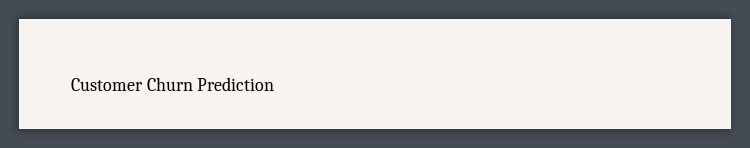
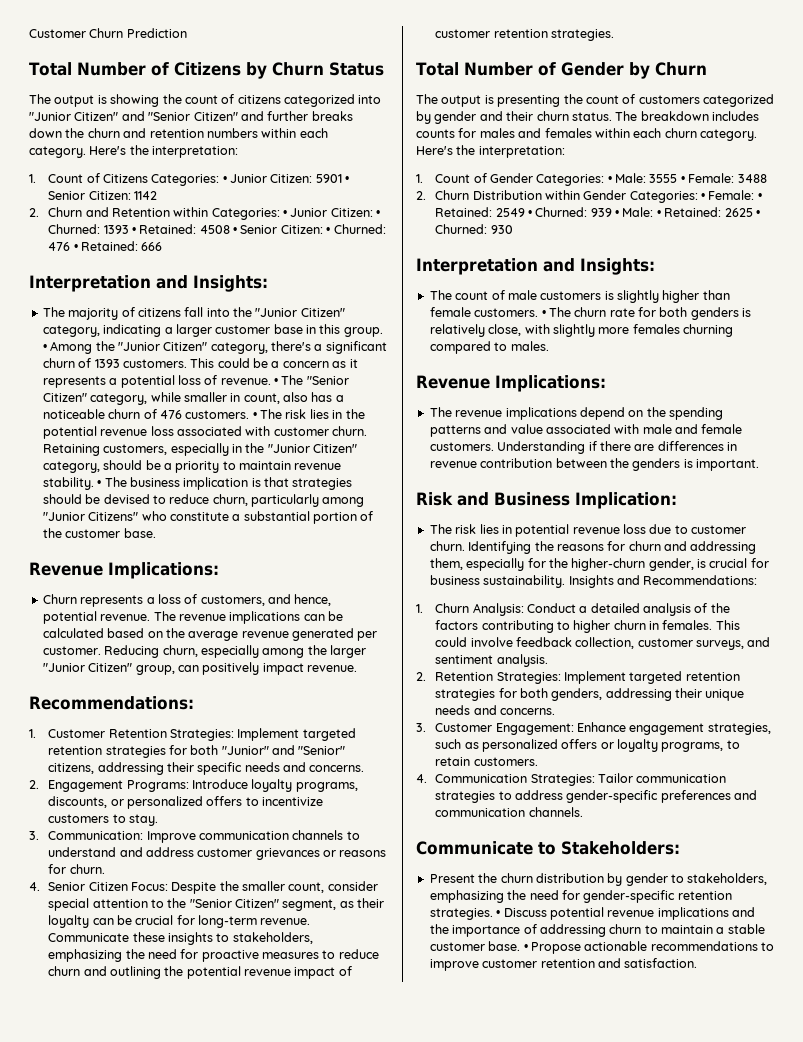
+ Total Number of Citizens by Churn Status
+ The output is showing the count of citizens categorized into "Junior Citizen" and "Senior Citizen" and further breaks down the churn and retention numbers within each category. Here's the interpretation:
+ 1. Count of Citizens Categories: • Junior Citizen: 5901 • Senior Citizen: 1142
+ 2. Churn and Retention within Categories: • Junior Citizen: • Churned: 1393 • Retained: 4508 • Senior Citizen: • Churned: 476 • Retained: 666
+ Interpretation and Insights:
+ The majority of citizens fall into the "Junior Citizen" category, indicating a larger customer base in this group. • Among the "Junior Citizen" category, there's a significant churn of 1393 customers. This could be a concern as it represents a potential loss of revenue. • The "Senior Citizen" category, while smaller in count, also has a noticeable churn of 476 customers. • The risk lies in the potential revenue loss associated with customer churn. Retaining customers, especially in the "Junior Citizen" category, should be a priority to maintain revenue stability. • The business implication is that strategies should be devised to reduce churn, particularly among "Junior Citizens" who constitute a substantial portion of the customer base.
+ Revenue Implications:
+ Churn represents a loss of customers, and hence, potential revenue. The revenue implications can be calculated based on the average revenue generated per customer. Reducing churn, especially among the larger "Junior Citizen" group, can positively impact revenue.
+ Recommendations:
+ 1. Customer Retention Strategies: Implement targeted retention strategies for both "Junior" and "Senior" citizens, addressing their specific needs and concerns.
+ 2. Engagement Programs: Introduce loyalty programs, discounts, or personalized offers to incentivize customers to stay.
+ 3. Communication: Improve communication channels to understand and address customer grievances or reasons for churn.
+ 4. Senior Citizen Focus: Despite the smaller count, consider special attention to the "Senior Citizen" segment, as their loyalty can be crucial for long-term revenue. Communicate these insights to stakeholders, emphasizing the need for proactive measures to reduce churn and outlining the potential revenue impact of customer retention strategies.
+ Total Number of Gender by Churn
+ The output is presenting the count of customers categorized by gender and their churn status. The breakdown includes counts for males and females within each churn category. Here's the interpretation:
+ 1. Count of Gender Categories: • Male: 3555 • Female: 3488
+ 2. Churn Distribution within Gender Categories: • Female: • Retained: 2549 • Churned: 939 • Male: • Retained: 2625 • Churned: 930
+ Interpretation and Insights:
+ The count of male customers is slightly higher than female customers. • The churn rate for both genders is relatively close, with slightly more females churning compared to males.
+ Revenue Implications:
+ The revenue implications depend on the spending patterns and value associated with male and female customers. Understanding if there are differences in revenue contribution between the genders is important.
+ Risk and Business Implication:
+ The risk lies in potential revenue loss due to customer churn. Identifying the reasons for churn and addressing them, especially for the higher-churn gender, is crucial for business sustainability. Insights and Recommendations:
+ 1. Churn Analysis: Conduct a detailed analysis of the factors contributing to higher churn in females. This could involve feedback collection, customer surveys, and sentiment analysis.
+ 2. Retention Strategies: Implement targeted retention strategies for both genders, addressing their unique needs and concerns.
+ 3. Customer Engagement: Enhance engagement strategies, such as personalized offers or loyalty programs, to retain customers.
+ 4. Communication Strategies: Tailor communication strategies to address gender-specific preferences and communication channels.
+ Communicate to Stakeholders:
+ Present the churn distribution by gender to stakeholders, emphasizing the need for gender-specific retention strategies. • Discuss potential revenue implications and the importance of addressing churn to maintain a stable customer base. • Propose actionable recommendations to improve customer retention and satisfaction.

